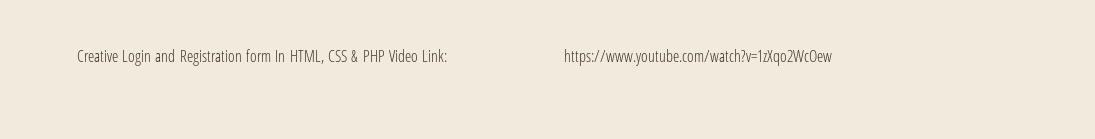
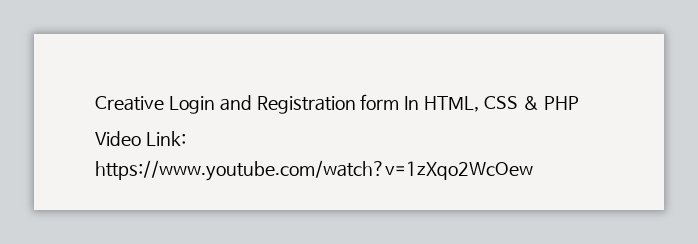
- Creative Login and Registration form In HTML, CSS & PHP Video Link: https://www.youtube.com/watch?v=1zXqo2WcOew
+ Creative Login and Registration form In HTML, CSS & PHP
+ Video Link: https://www.youtube.com/watch?v=1zXqo2WcOew

